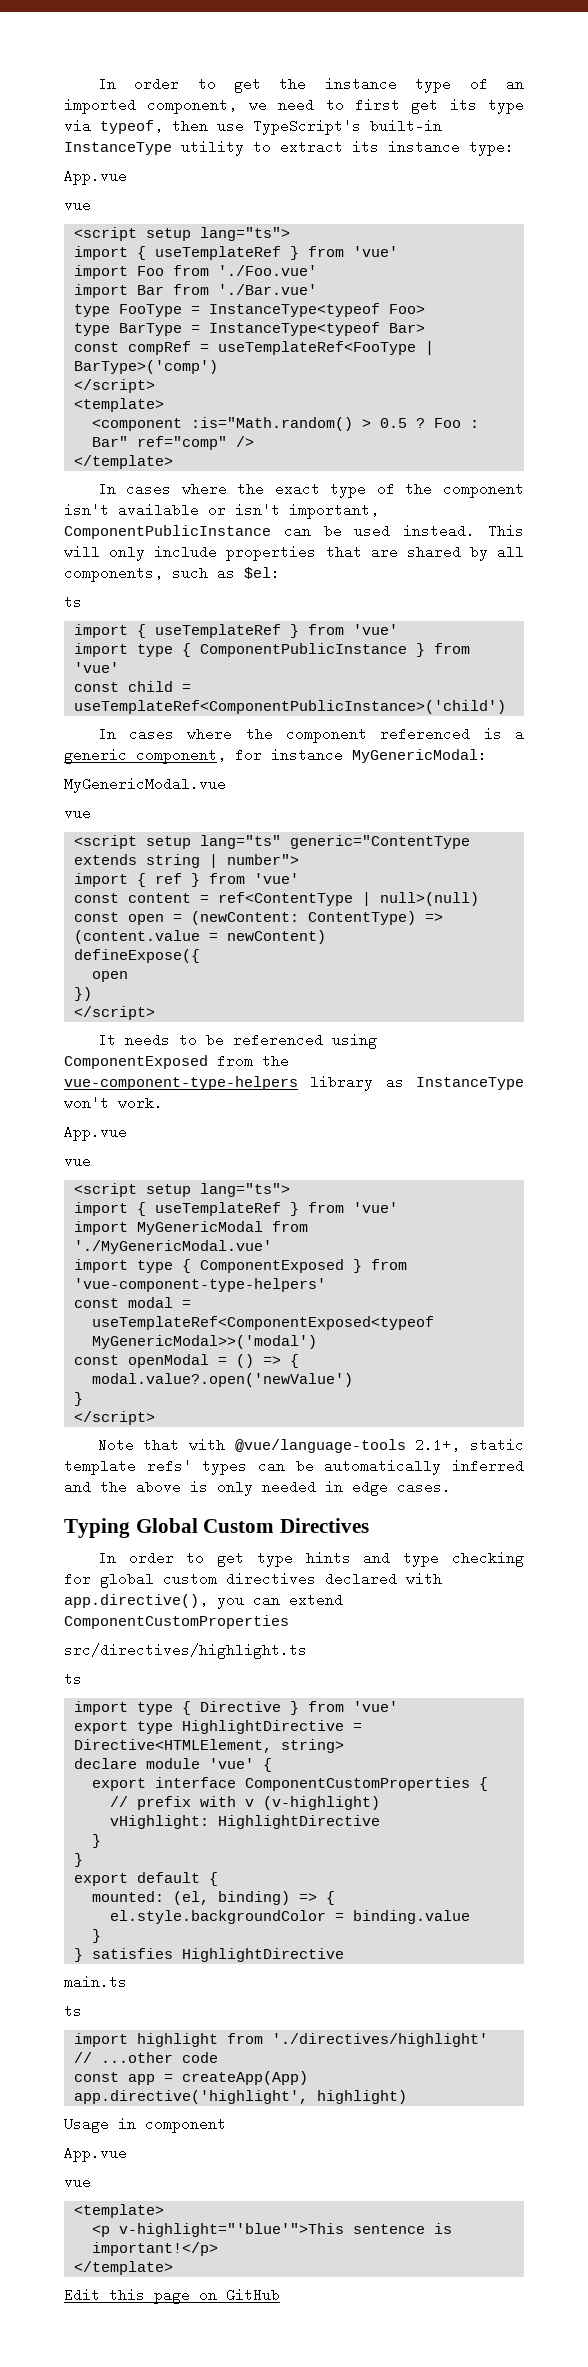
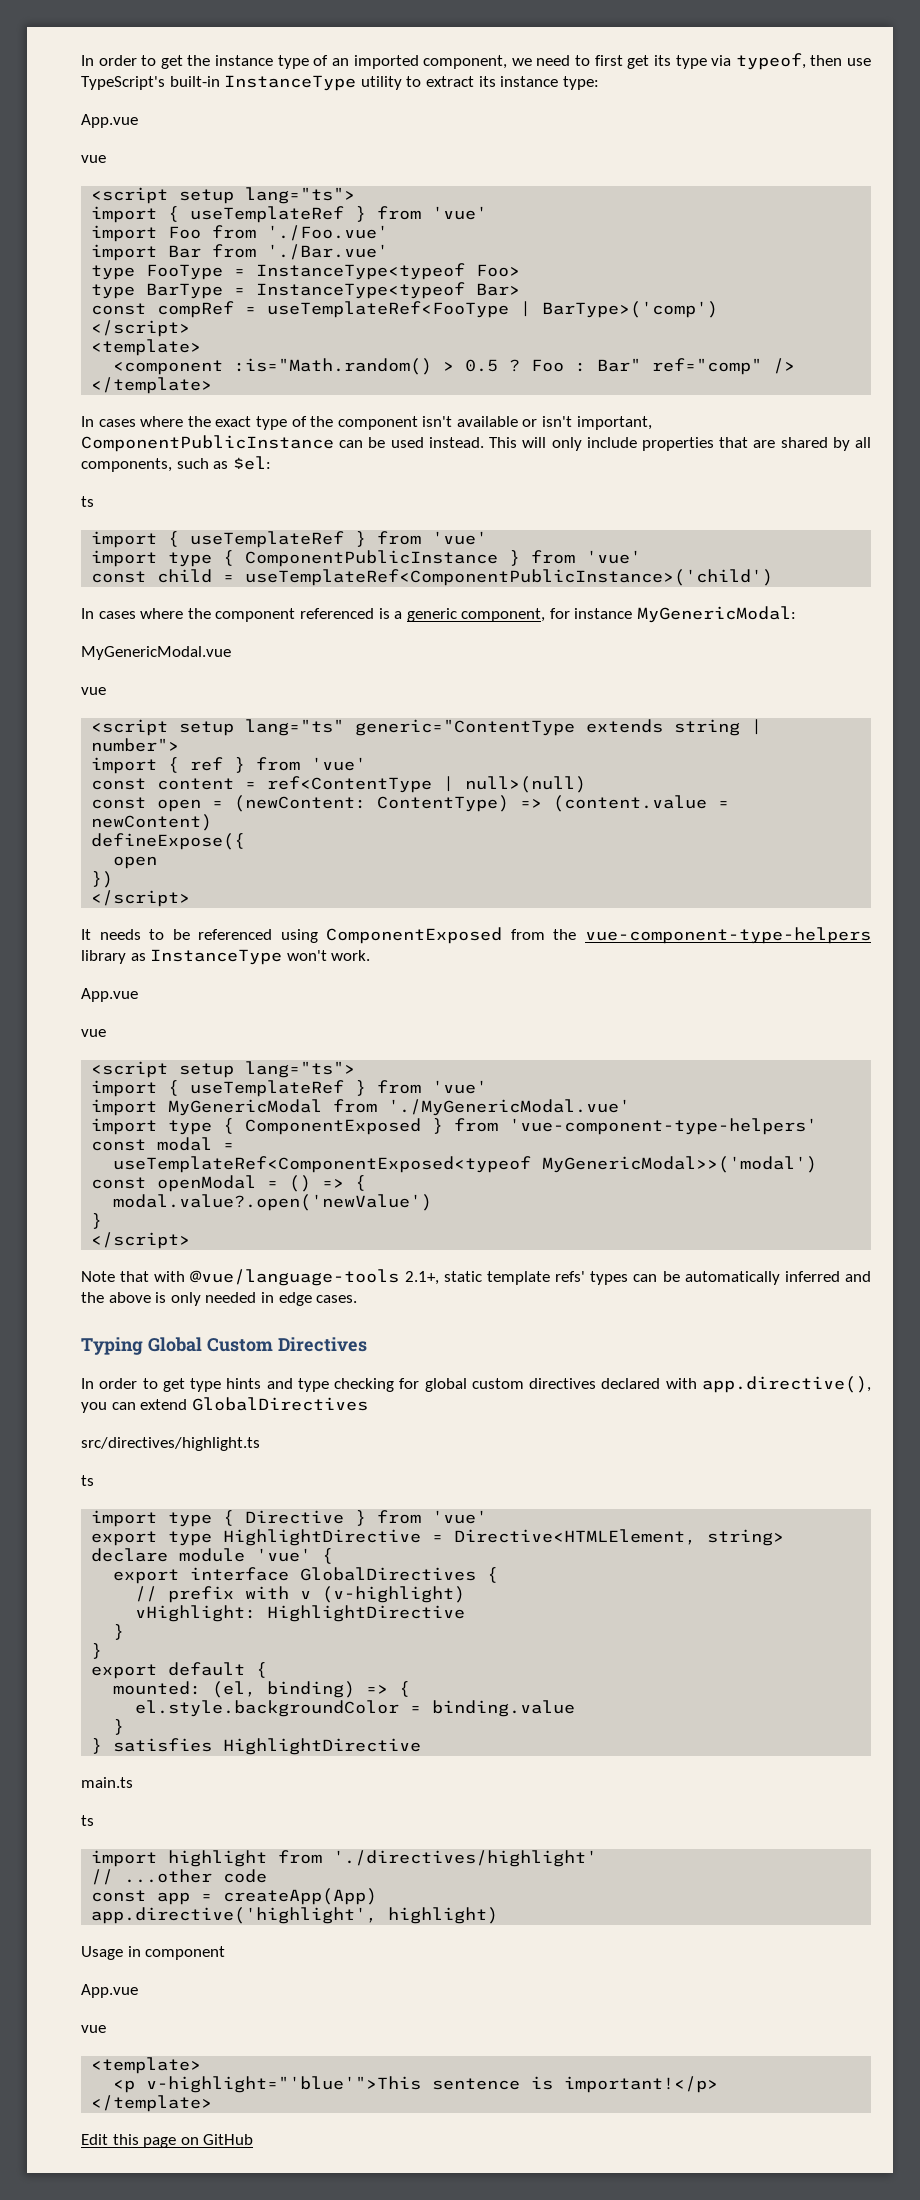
- In order to get type hints and type checking for global custom directives declared with app.directive(), you can extend ComponentCustomProperties
+ In order to get type hints and type checking for global custom directives declared with app.directive(), you can extend GlobalDirectives
- export interface ComponentCustomProperties {
+ export interface GlobalDirectives {

